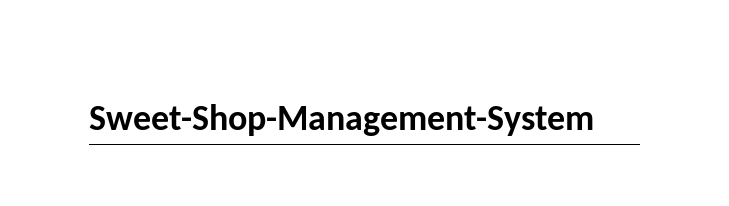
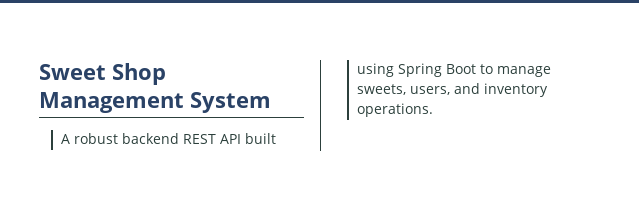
- Sweet-Shop-Management-System
+ Sweet Shop Management System
+ A robust backend REST API built using Spring Boot to manage sweets, users, and inventory operations.

